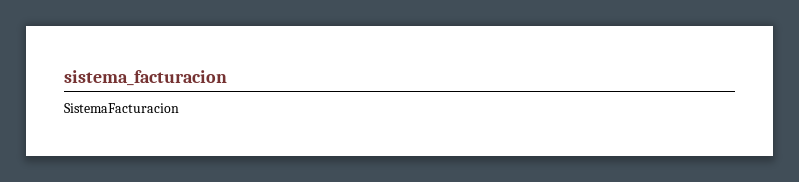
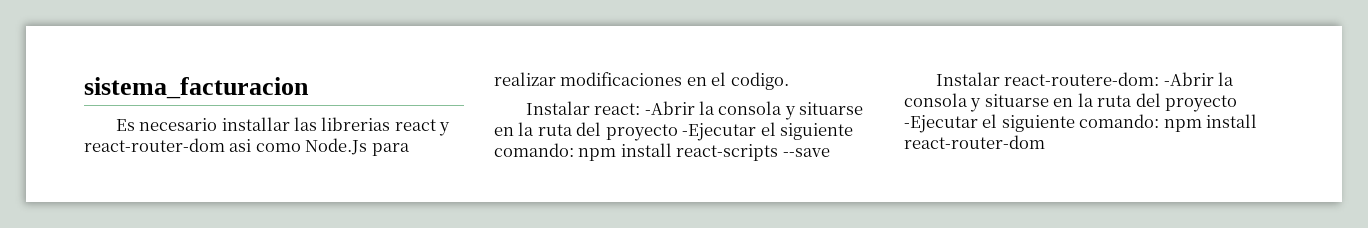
- SistemaFacturacion
+ Es necesario installar las librerias react y react-router-dom asi como Node.Js para realizar modificaciones en el codigo.
+ Instalar react: -Abrir la consola y situarse en la ruta del proyecto -Ejecutar el siguiente comando: npm install react-scripts --save
+ Instalar react-routere-dom: -Abrir la consola y situarse en la ruta del proyecto -Ejecutar el siguiente comando: npm install react-router-dom

